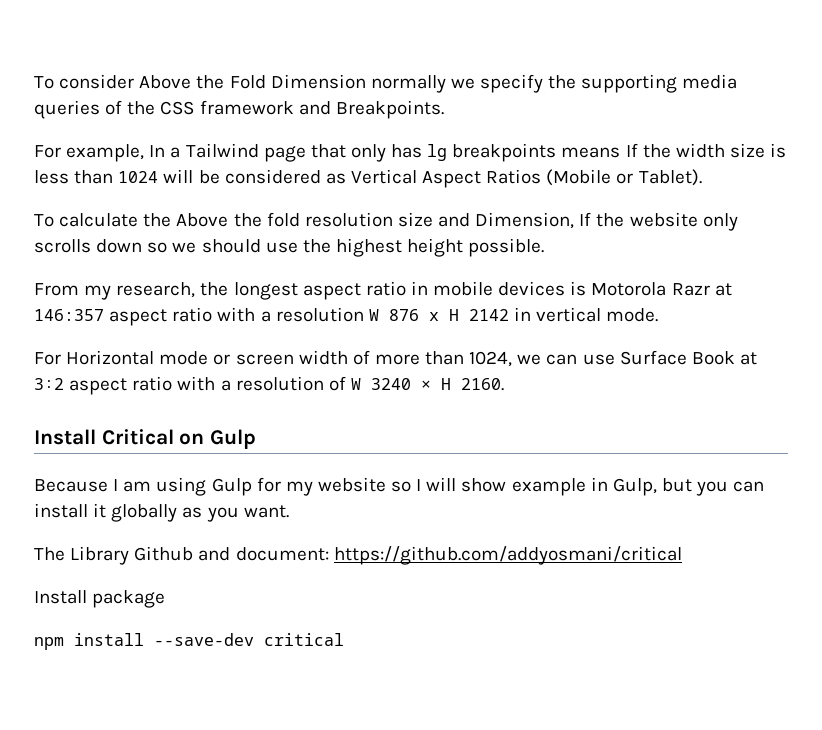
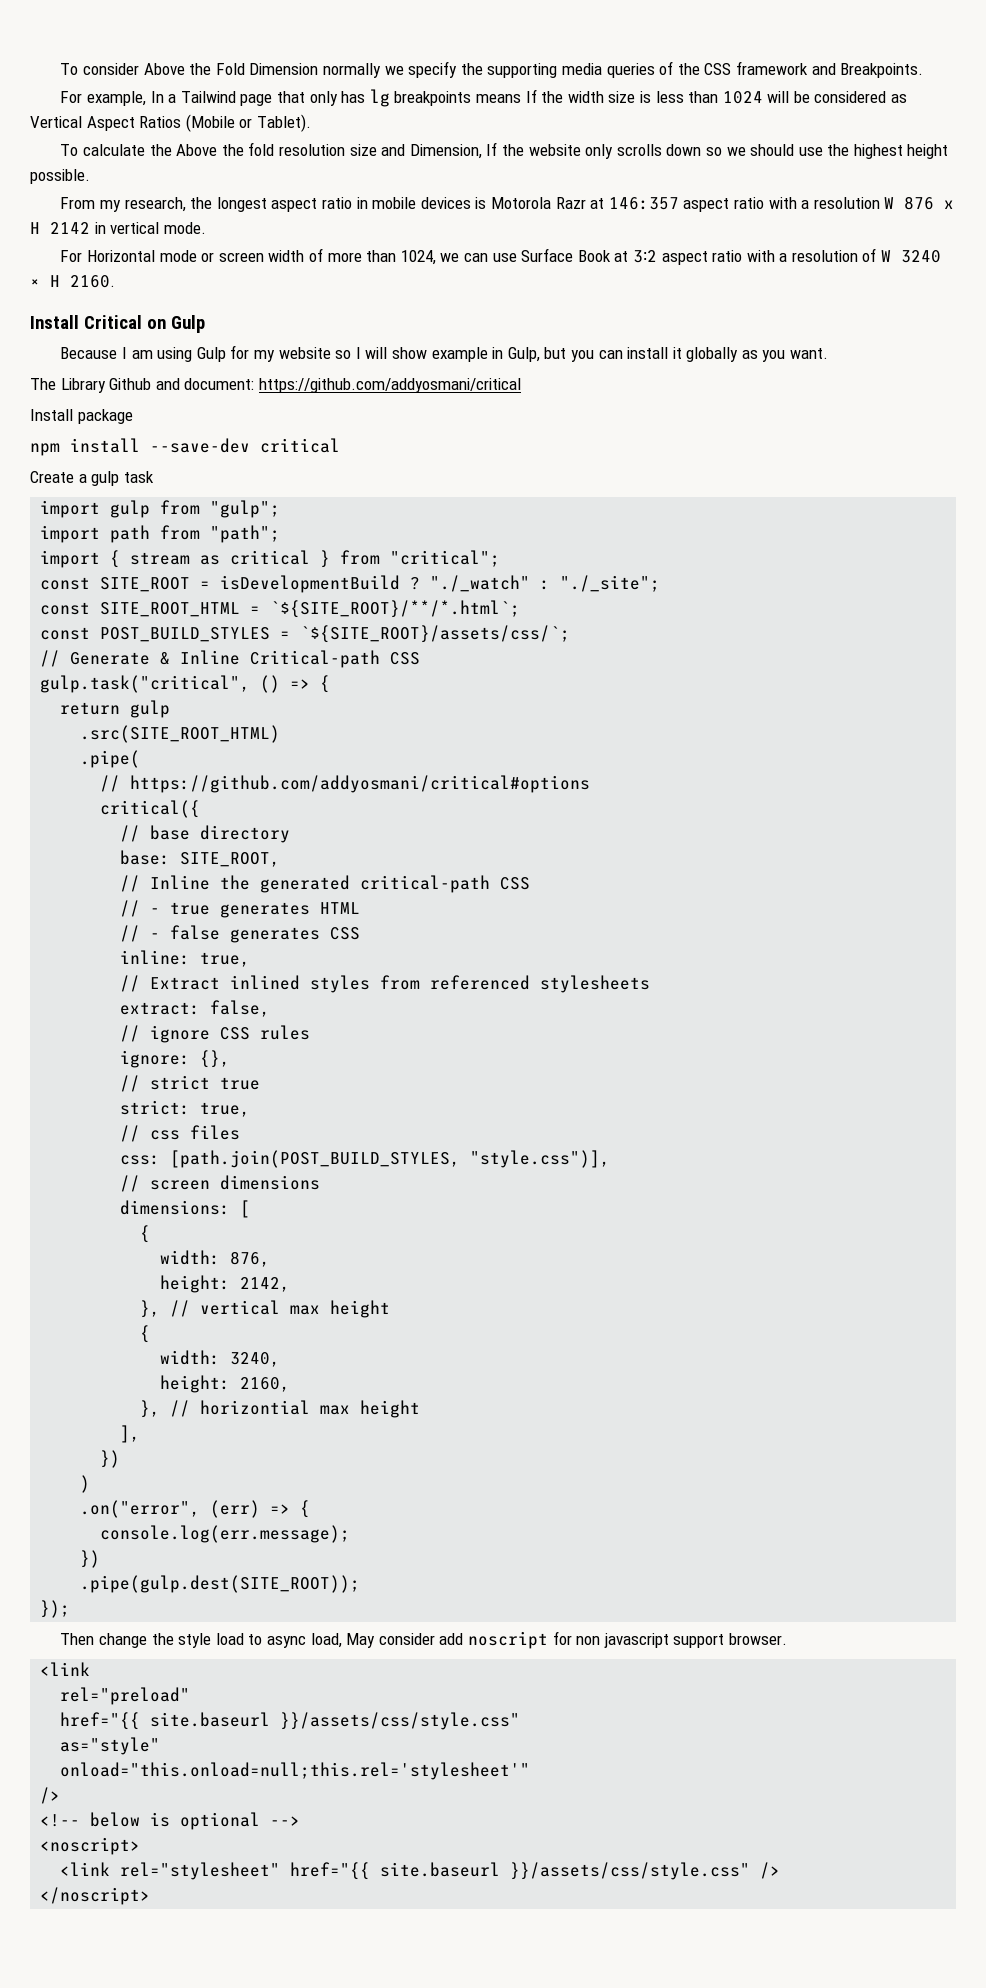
+ Create a gulp task
+ import gulp from "gulp";
+ import path from "path";
+ import { stream as critical } from "critical";
+ const SITE_ROOT = isDevelopmentBuild ? "./_watch" : "./_site";
+ const SITE_ROOT_HTML = `${SITE_ROOT}/**/*.html`;
+ const POST_BUILD_STYLES = `${SITE_ROOT}/assets/css/`;
+ // Generate & Inline Critical-path CSS
+ gulp.task("critical", () => {
+ return gulp
+ .src(SITE_ROOT_HTML)
+ .pipe(
+ // https://github.com/addyosmani/critical#options
+ critical({
+ // base directory
+ base: SITE_ROOT,
+ // Inline the generated critical-path CSS
+ // - true generates HTML
+ // - false generates CSS
+ inline: true,
+ // Extract inlined styles from referenced stylesheets
+ extract: false,
+ // ignore CSS rules
+ ignore: {},
+ // strict true
+ strict: true,
+ // css files
+ css: [path.join(POST_BUILD_STYLES, "style.css")],
+ // screen dimensions
+ dimensions: [
+ {
+ width: 876,
+ height: 2142,
+ }, // vertical max height
+ {
+ width: 3240,
+ height: 2160,
+ }, // horizontial max height
+ ],
+ })
+ )
+ .on("error", (err) => {
+ console.log(err.message);
+ })
+ .pipe(gulp.dest(SITE_ROOT));
+ });
+ Then change the style load to async load, May consider add noscript for non javascript support browser.
+ <link
+ rel="preload"
+ href="{{ site.baseurl }}/assets/css/style.css"
+ as="style"
+ onload="this.onload=null;this.rel='stylesheet'"
+ />
+ <!-- below is optional -->
+ <noscript>
+ <link rel="stylesheet" href="{{ site.baseurl }}/assets/css/style.css" />
+ </noscript>

